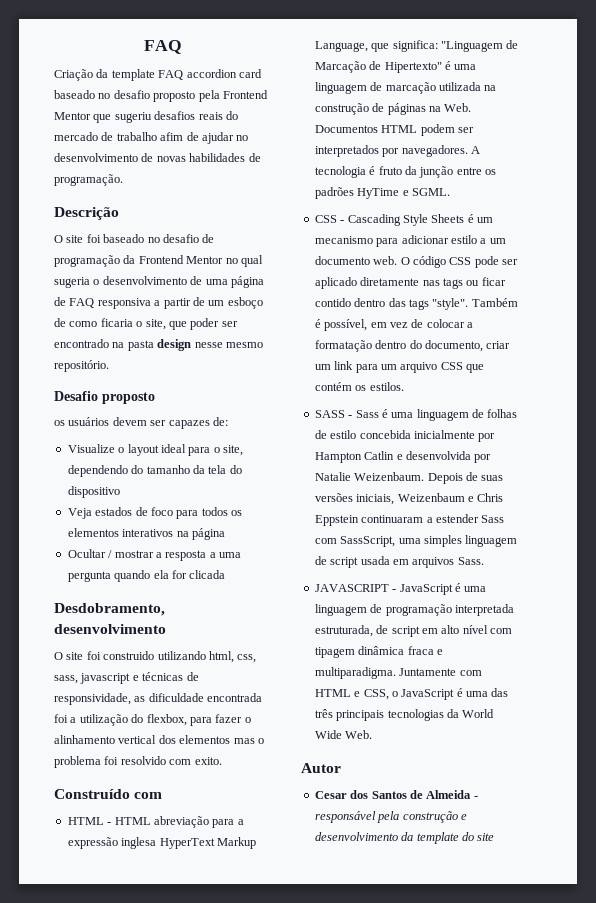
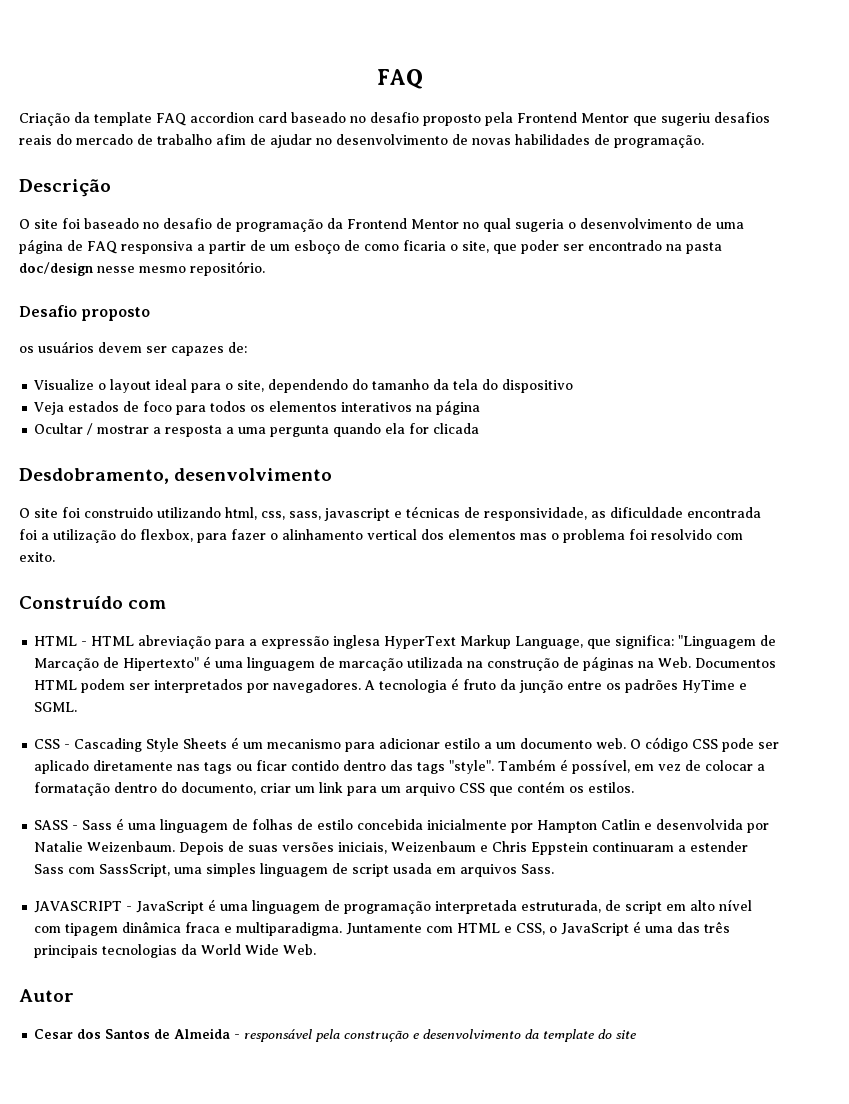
- O site foi baseado no desafio de programação da Frontend Mentor no qual sugeria o desenvolvimento de uma página de FAQ responsiva a partir de um esboço de como ficaria o site, que poder ser encontrado na pasta design nesse mesmo repositório.
+ O site foi baseado no desafio de programação da Frontend Mentor no qual sugeria o desenvolvimento de uma página de FAQ responsiva a partir de um esboço de como ficaria o site, que poder ser encontrado na pasta doc/design nesse mesmo repositório.

